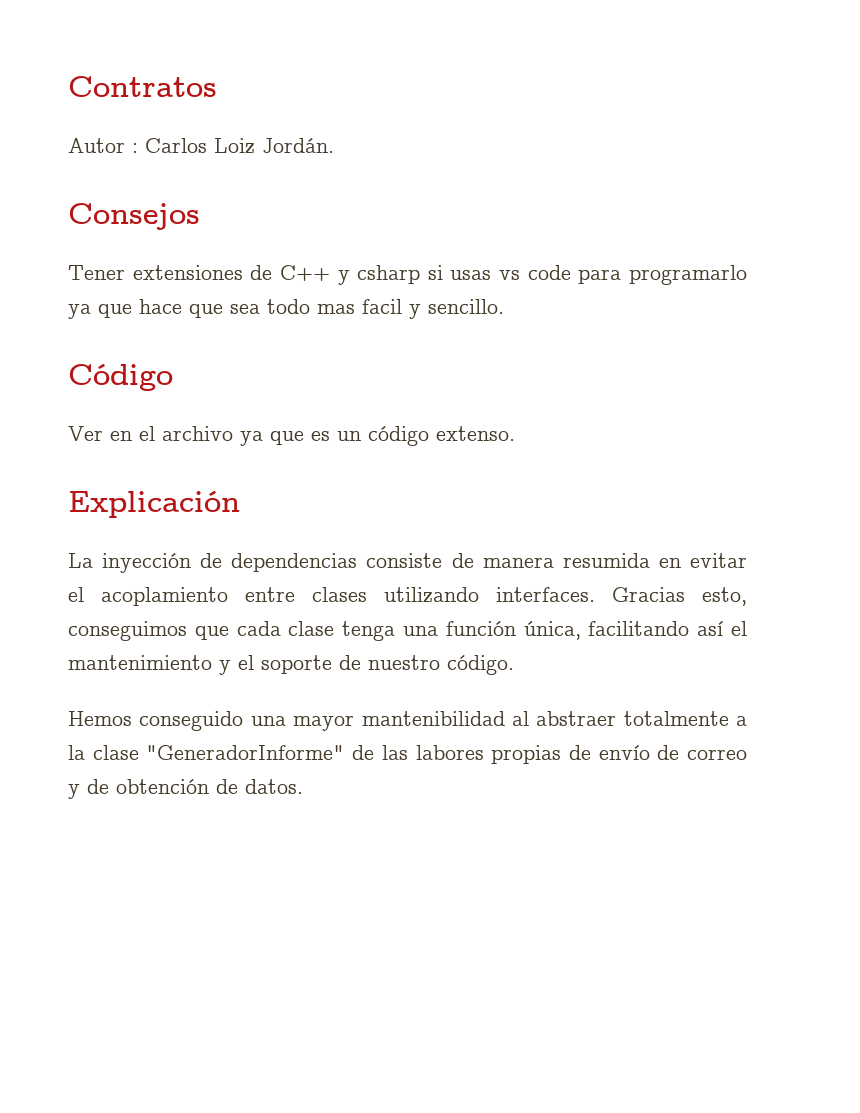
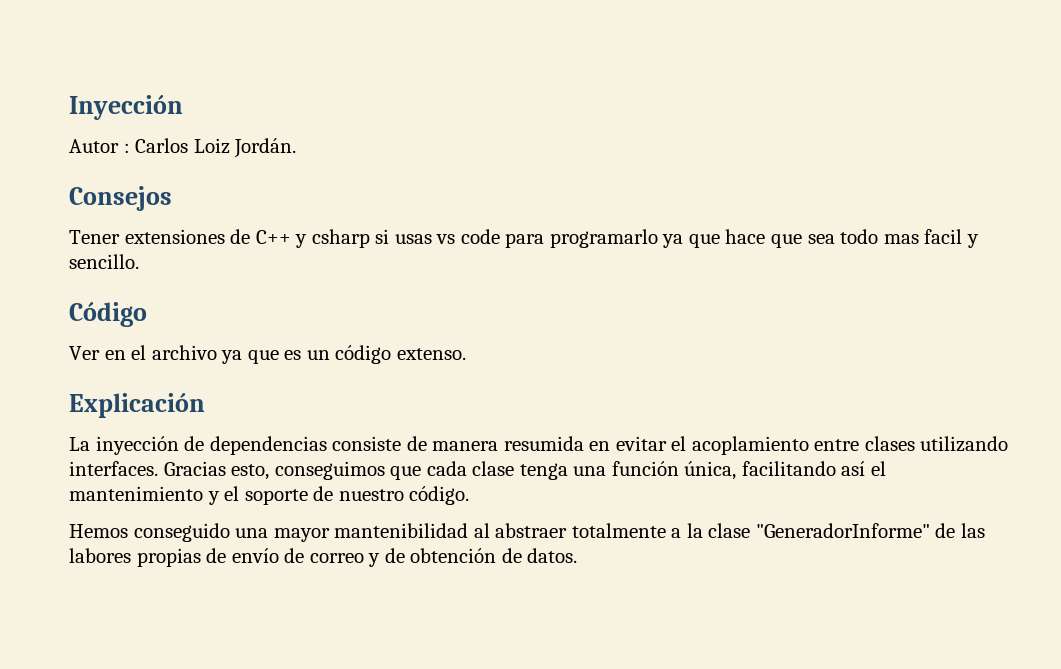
- Contratos
+ Inyección

